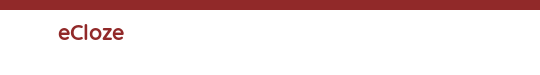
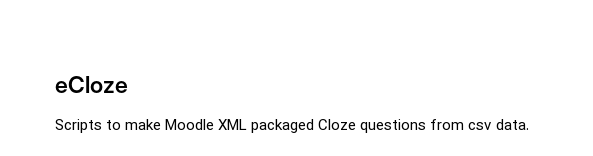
+ Scripts to make Moodle XML packaged Cloze questions from csv data.

